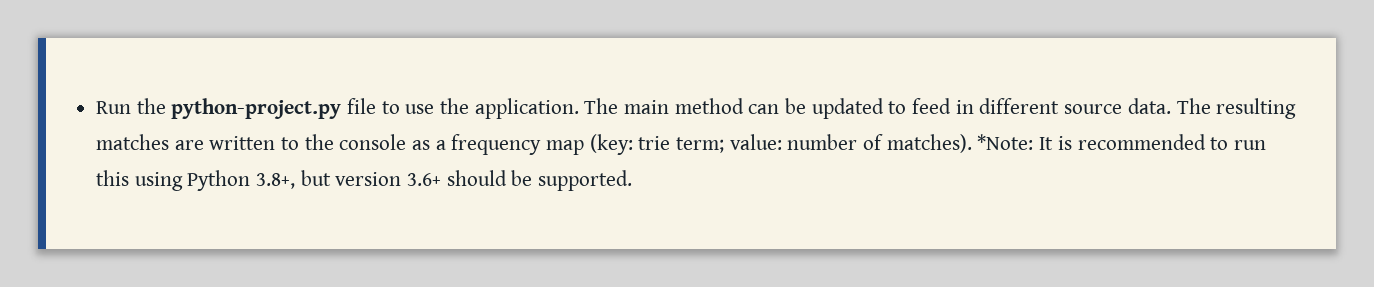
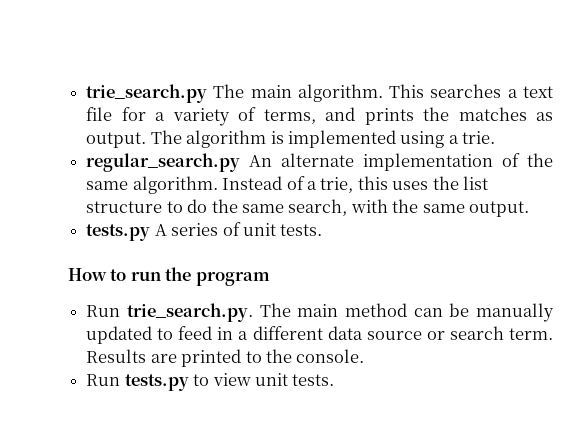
- Run the python-project.py file to use the application. The main method can be updated to feed in different source data. The resulting matches are written to the console as a frequency map (key: trie term; value: number of matches). *Note: It is recommended to run this using Python 3.8+, but version 3.6+ should be supported.
+ trie_search.py The main algorithm. This searches a text file for a variety of terms, and prints the matches as output. The algorithm is implemented using a trie.
+ regular_search.py An alternate implementation of the same algorithm. Instead of a trie, this uses the list structure to do the same search, with the same output.
+ tests.py A series of unit tests.
+ How to run the program
+ Run trie_search.py. The main method can be manually updated to feed in a different data source or search term. Results are printed to the console.
+ Run tests.py to view unit tests.

